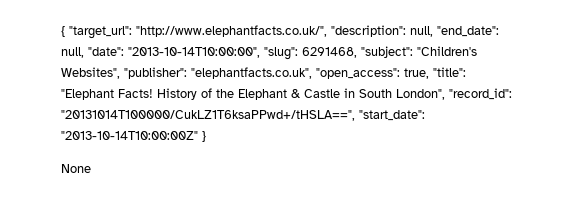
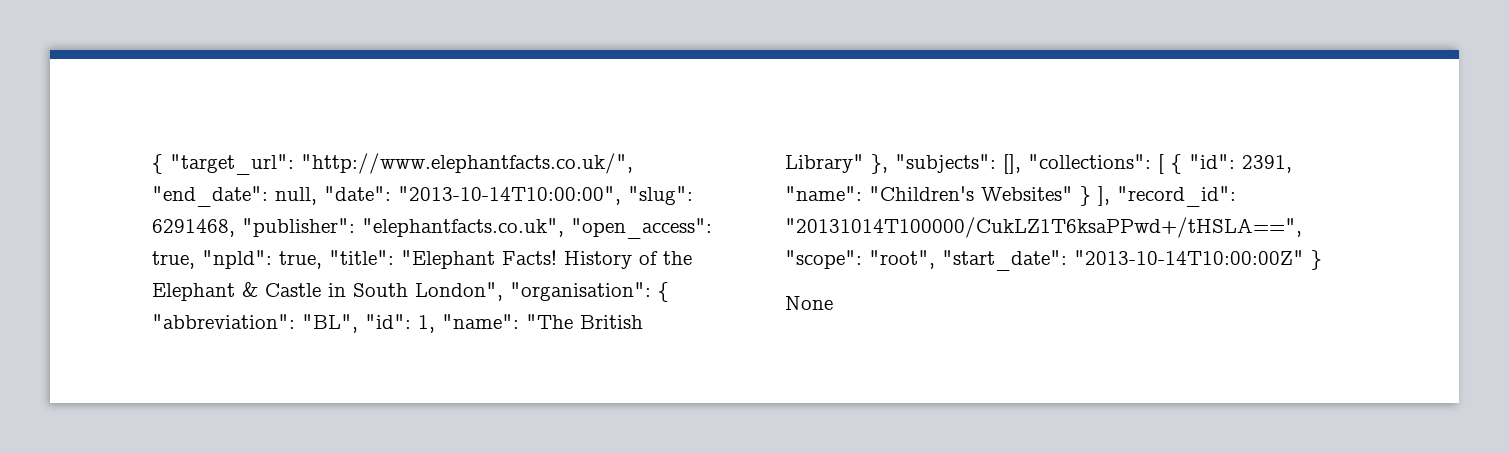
- { "target_url": "http://www.elephantfacts.co.uk/", "description": null, "end_date": null, "date": "2013-10-14T10:00:00", "slug": 6291468, "subject": "Children's Websites", "publisher": "elephantfacts.co.uk", "open_access": true, "title": "Elephant Facts!
+ { "target_url": "http://www.elephantfacts.co.uk/", "end_date": null, "date": "2013-10-14T10:00:00", "slug": 6291468, "publisher": "elephantfacts.co.uk", "open_access": true, "npld": true, "title": "Elephant Facts!
- History of the Elephant & Castle in South London", "record_id": "20131014T100000/CukLZ1T6ksaPPwd+/tHSLA==", "start_date": "2013-10-14T10:00:00Z" }
+ History of the Elephant & Castle in South London", "organisation": { "abbreviation": "BL", "id": 1, "name": "The British Library" }, "subjects": [], "collections": [ { "id": 2391, "name": "Children's Websites" } ], "record_id": "20131014T100000/CukLZ1T6ksaPPwd+/tHSLA==", "scope": "root", "start_date": "2013-10-14T10:00:00Z" }

